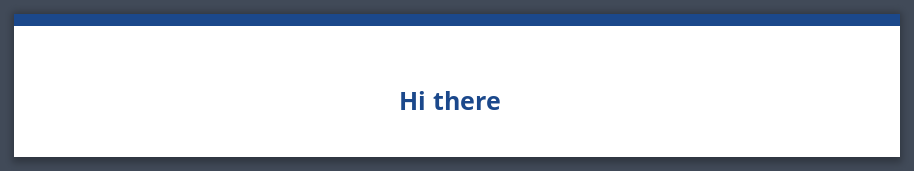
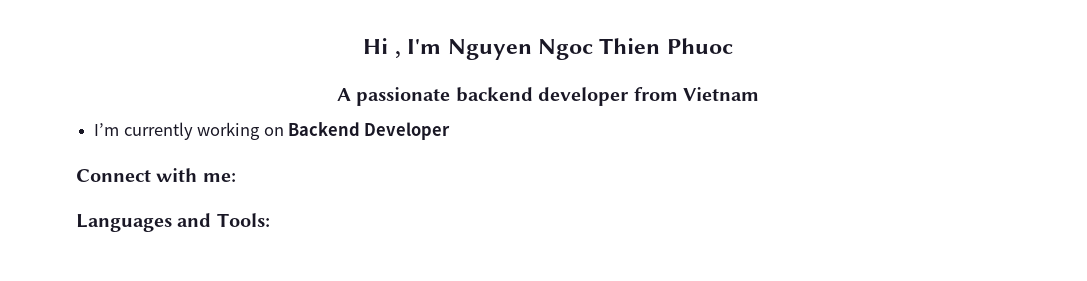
- Hi there
+ Hi , I'm Nguyen Ngoc Thien Phuoc
+ A passionate backend developer from Vietnam
+ I’m currently working on Backend Developer
+ Connect with me:
+ Languages and Tools:

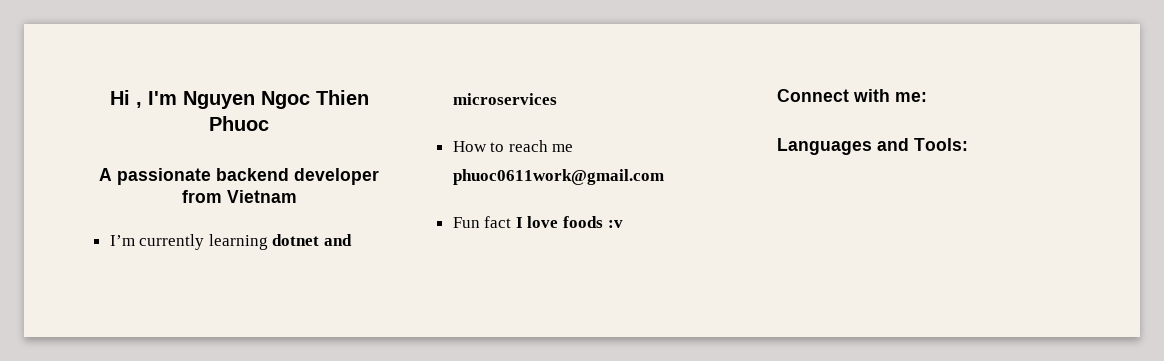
- I’m currently working on Backend Developer
+ I’m currently learning dotnet and microservices
+ How to reach me phuoc0611work@gmail.com
+ Fun fact I love foods :v

